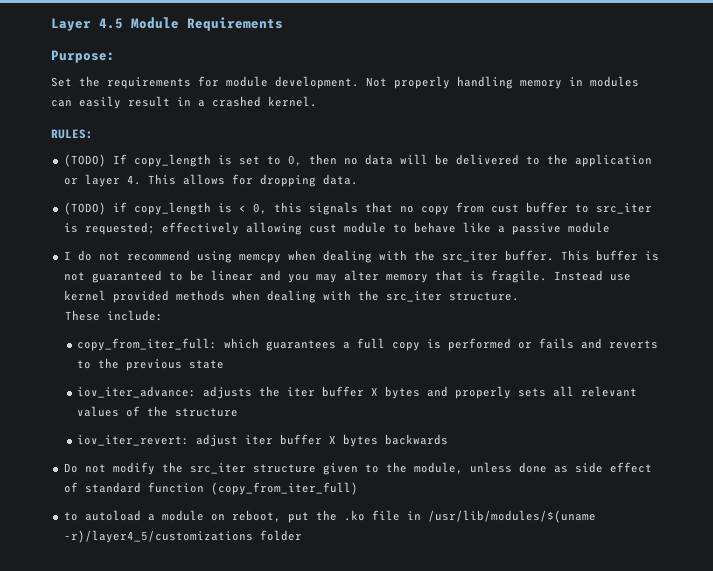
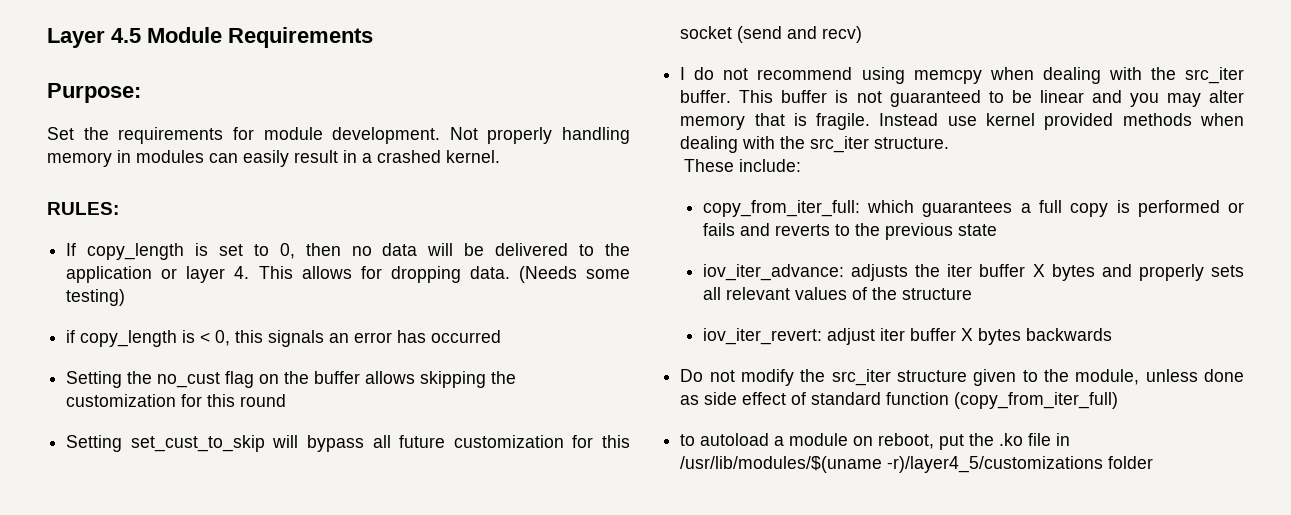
- (TODO) If copy_length is set to 0, then no data will be delivered to the application or layer 4. This allows for dropping data.
- (TODO) if copy_length is < 0, this signals that no copy from cust buffer to src_iter is requested; effectively allowing cust module to behave like a passive module
+ If copy_length is set to 0, then no data will be delivered to the application or layer 4. This allows for dropping data. (Needs some testing)
+ if copy_length is < 0, this signals an error has occurred
+ Setting the no_cust flag on the buffer allows skipping the customization for this round
+ Setting set_cust_to_skip will bypass all future customization for this socket (send and recv)

